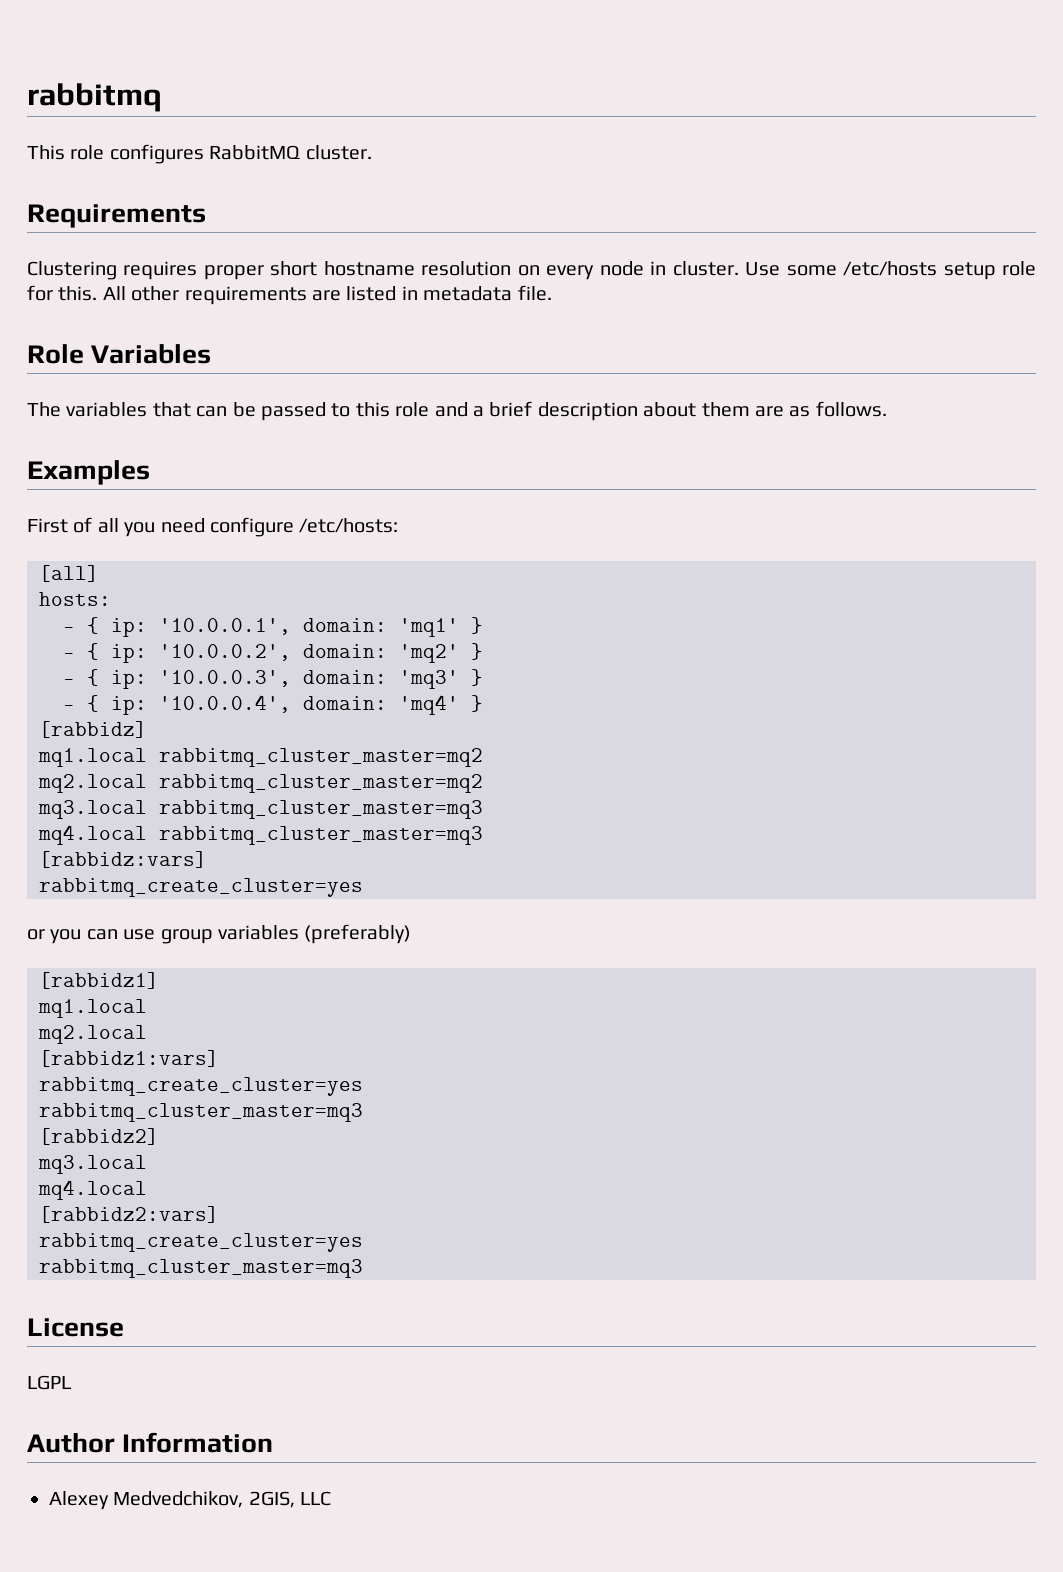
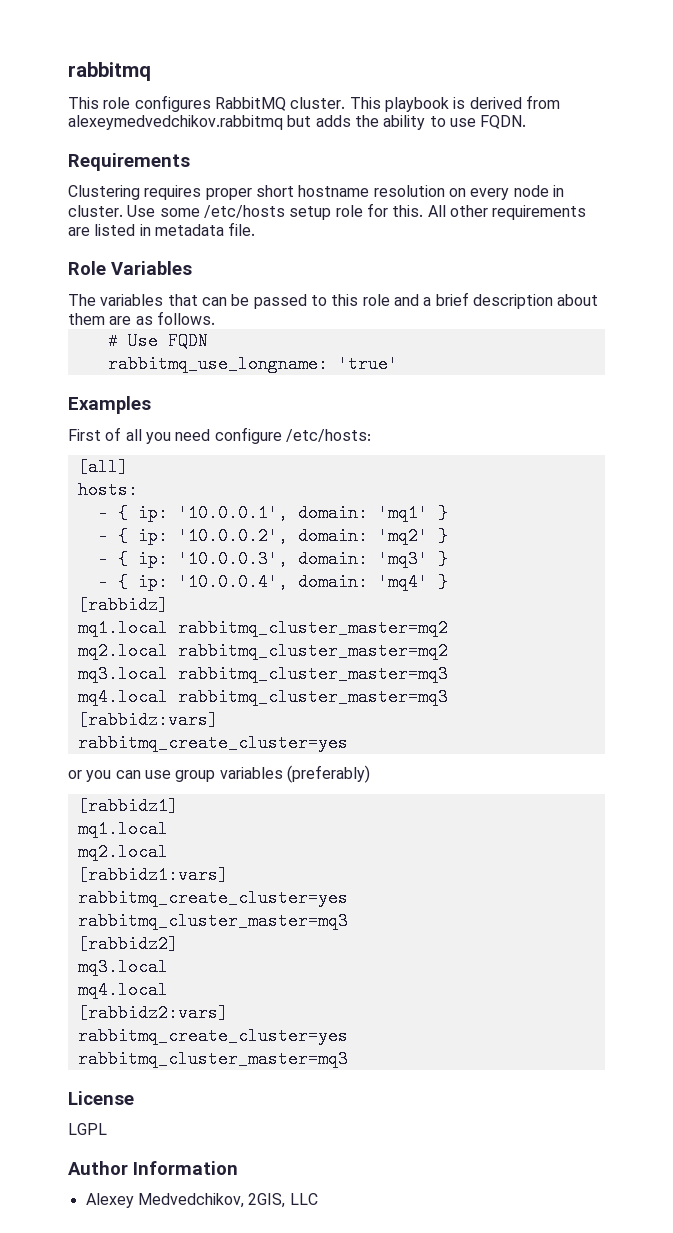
+ This playbook is derived from alexeymedvedchikov.rabbitmq but adds the ability to use FQDN.
+ # Use FQDN
+ rabbitmq_use_longname: 'true'

